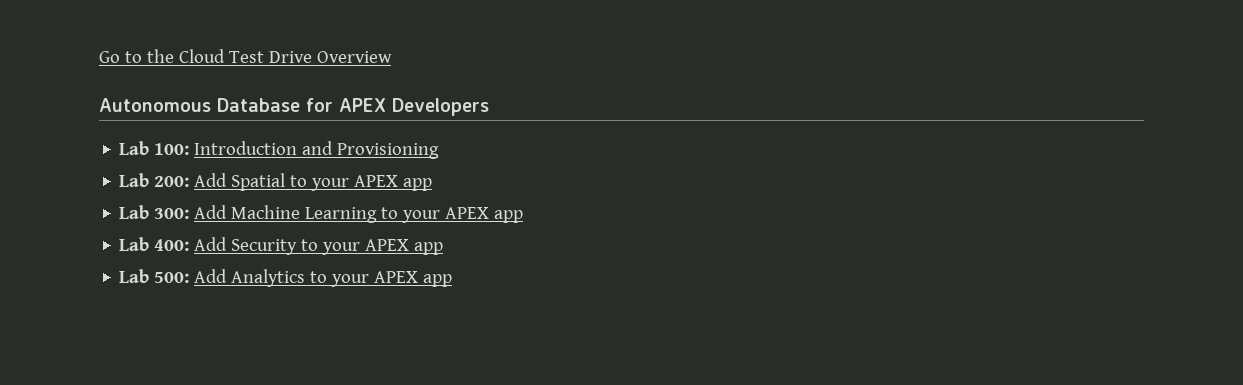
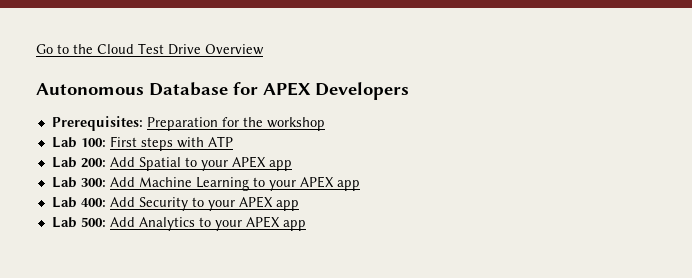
- Lab 100: Introduction and Provisioning
+ Prerequisites: Preparation for the workshop
+ Lab 100: First steps with ATP

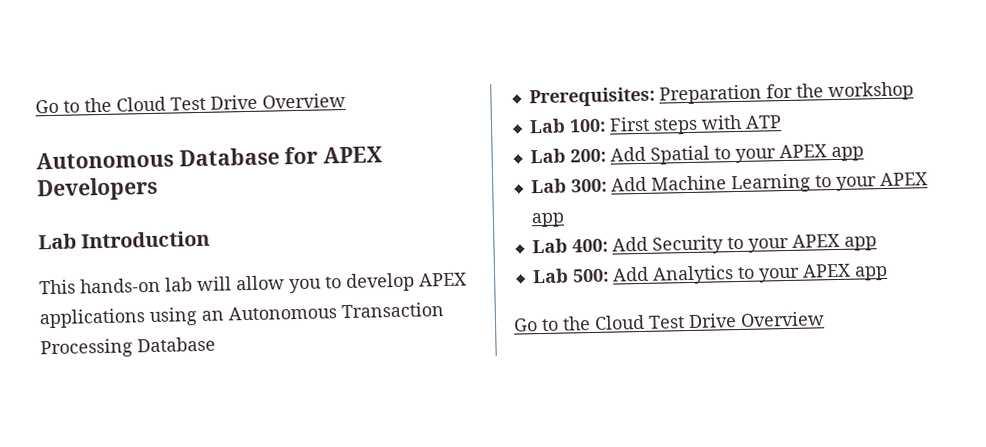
+ Lab Introduction
+ This hands-on lab will allow you to develop APEX applications using an Autonomous Transaction Processing Database
  Lab 500: Add Analytics to your APEX app
+ Go to the Cloud Test Drive Overview

